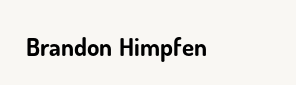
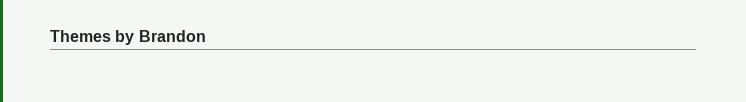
- Brandon Himpfen
+ Themes by Brandon

